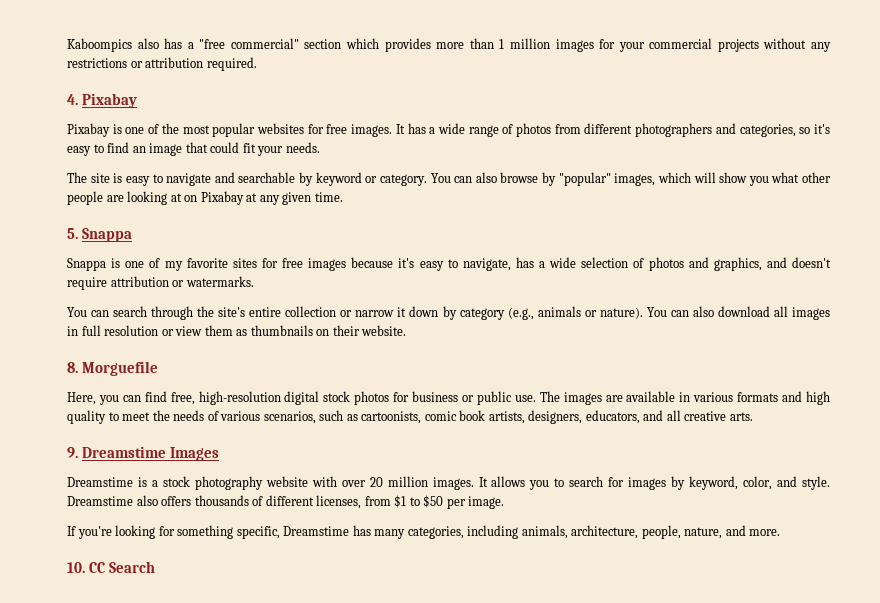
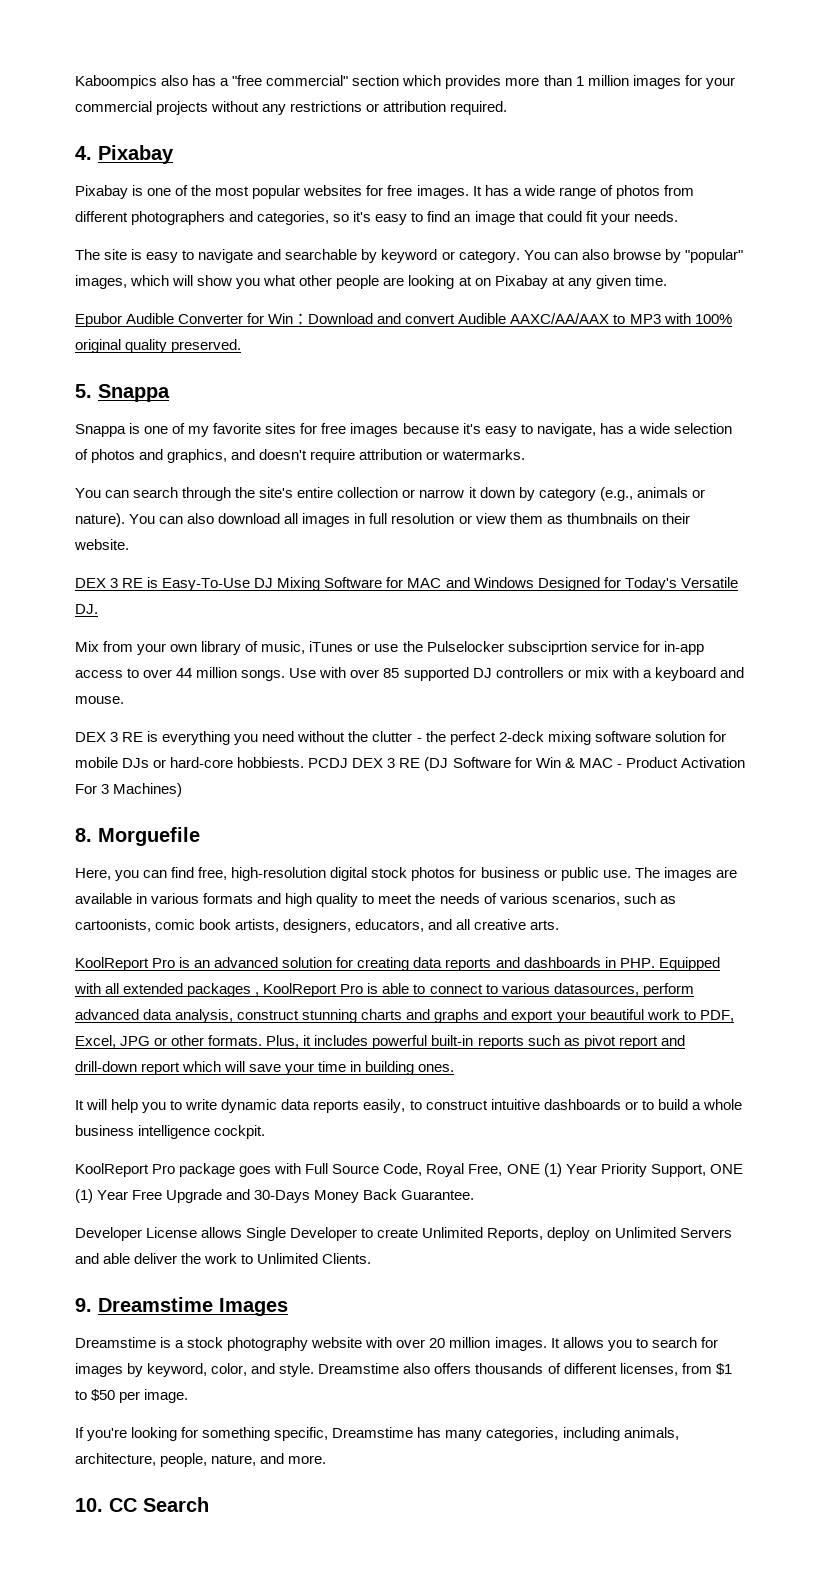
+ Epubor Audible Converter for Win：Download and convert Audible AAXC/AA/AAX to MP3 with 100% original quality preserved.
+ DEX 3 RE is Easy-To-Use DJ Mixing Software for MAC and Windows Designed for Today's Versatile DJ.
+ Mix from your own library of music, iTunes or use the Pulselocker subsciprtion service for in-app access to over 44 million songs. Use with over 85 supported DJ controllers or mix with a keyboard and mouse.
+ DEX 3 RE is everything you need without the clutter - the perfect 2-deck mixing software solution for mobile DJs or hard-core hobbiests. PCDJ DEX 3 RE (DJ Software for Win & MAC - Product Activation For 3 Machines)
+ KoolReport Pro is an advanced solution for creating data reports and dashboards in PHP. Equipped with all extended packages , KoolReport Pro is able to connect to various datasources, perform advanced data analysis, construct stunning charts and graphs and export your beautiful work to PDF, Excel, JPG or other formats. Plus, it includes powerful built-in reports such as pivot report and drill-down report which will save your time in building ones.
+ It will help you to write dynamic data reports easily, to construct intuitive dashboards or to build a whole business intelligence cockpit.
+ KoolReport Pro package goes with Full Source Code, Royal Free, ONE (1) Year Priority Support, ONE (1) Year Free Upgrade and 30-Days Money Back Guarantee.
+ Developer License allows Single Developer to create Unlimited Reports, deploy on Unlimited Servers and able deliver the work to Unlimited Clients.

